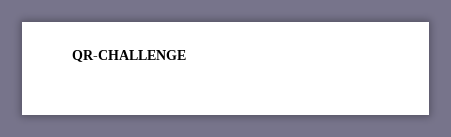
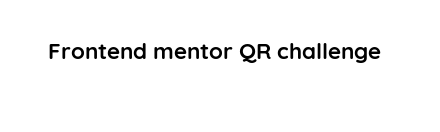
- QR-CHALLENGE
+ Frontend mentor QR challenge

